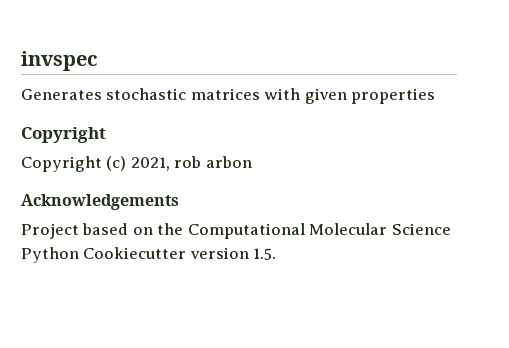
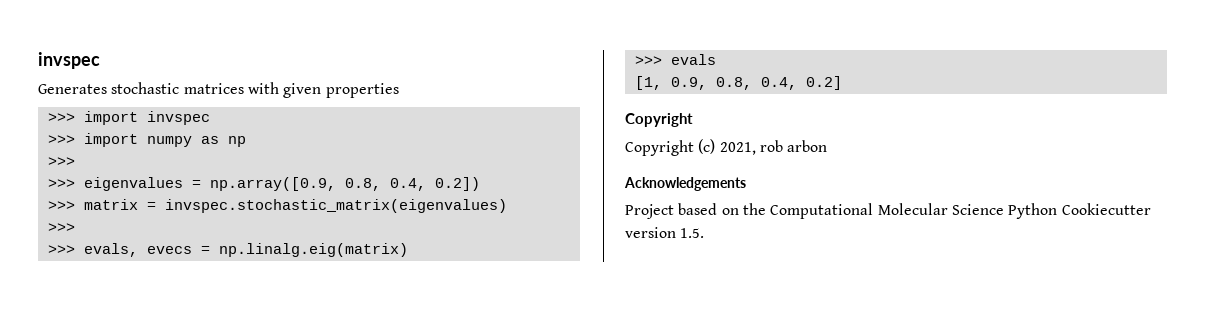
+ >>> import invspec
+ >>> import numpy as np
+ >>>
+ >>> eigenvalues = np.array([0.9, 0.8, 0.4, 0.2])
+ >>> matrix = invspec.stochastic_matrix(eigenvalues)
+ >>>
+ >>> evals, evecs = np.linalg.eig(matrix)
+ >>> evals
+ [1, 0.9, 0.8, 0.4, 0.2]

